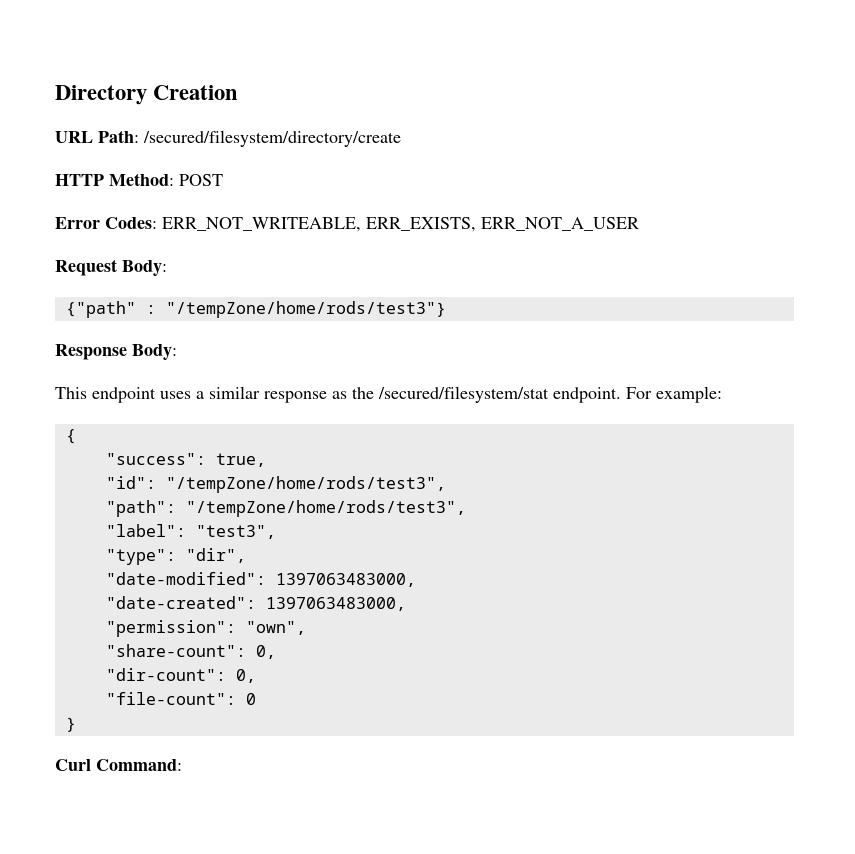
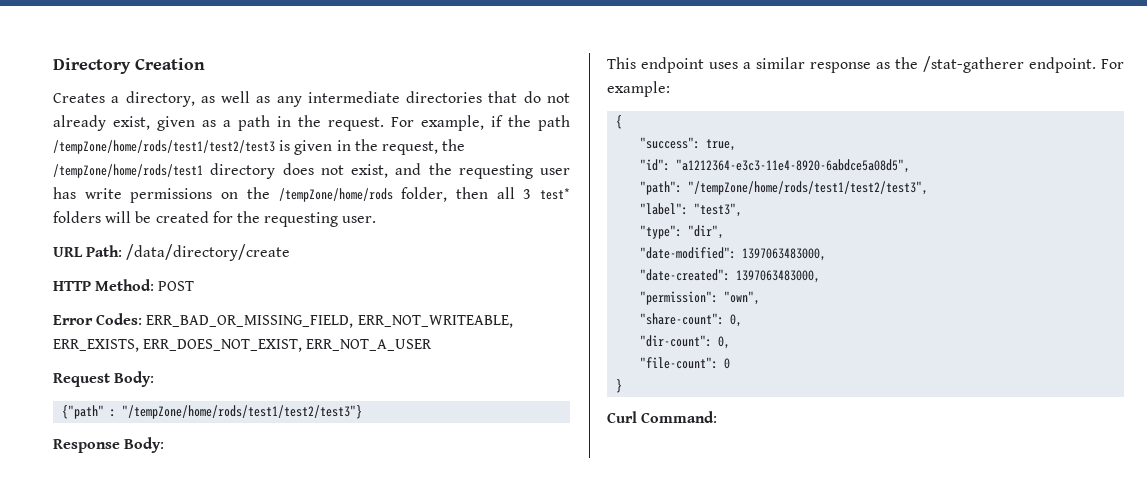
+ Creates a directory, as well as any intermediate directories that do not already exist, given as a path in the request. For example, if the path /tempZone/home/rods/test1/test2/test3 is given in the request, the /tempZone/home/rods/test1 directory does not exist, and the requesting user has write permissions on the /tempZone/home/rods folder, then all 3 test* folders will be created for the requesting user.
- URL Path: /secured/filesystem/directory/create
+ URL Path: /data/directory/create
- Error Codes: ERR_NOT_WRITEABLE, ERR_EXISTS, ERR_NOT_A_USER
+ Error Codes: ERR_BAD_OR_MISSING_FIELD, ERR_NOT_WRITEABLE, ERR_EXISTS, ERR_DOES_NOT_EXIST, ERR_NOT_A_USER
- {"path" : "/tempZone/home/rods/test3"}
+ {"path" : "/tempZone/home/rods/test1/test2/test3"}
- This endpoint uses a similar response as the /secured/filesystem/stat endpoint.
+ This endpoint uses a similar response as the /stat-gatherer endpoint.
- "id": "/tempZone/home/rods/test3",
+ "id": "a1212364-e3c3-11e4-8920-6abdce5a08d5",
- "path": "/tempZone/home/rods/test3",
+ "path": "/tempZone/home/rods/test1/test2/test3",

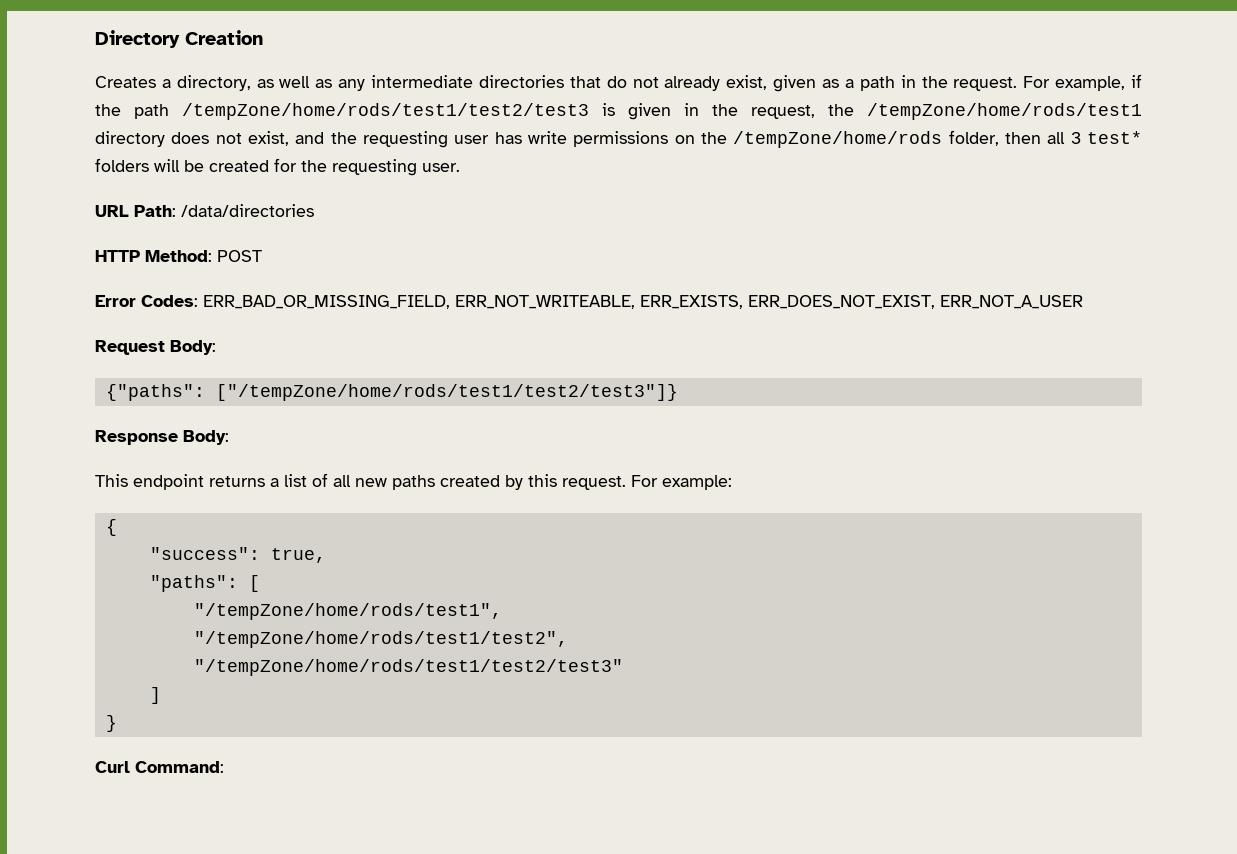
- URL Path: /data/directory/create
+ URL Path: /data/directories
- {"path" : "/tempZone/home/rods/test1/test2/test3"}
+ {"paths": ["/tempZone/home/rods/test1/test2/test3"]}
- This endpoint uses a similar response as the /stat-gatherer endpoint.
+ This endpoint returns a list of all new paths created by this request.
- "id": "a1212364-e3c3-11e4-8920-6abdce5a08d5",
- "path": "/tempZone/home/rods/test1/test2/test3",
- "label": "test3",
- "type": "dir",
- "date-modified": 1397063483000,
- "date-created": 1397063483000,
- "permission": "own",
- "share-count": 0,
- "dir-count": 0,
- "file-count": 0
+ "paths": [
+ "/tempZone/home/rods/test1",
+ "/tempZone/home/rods/test1/test2",
+ "/tempZone/home/rods/test1/test2/test3"
+ ]

